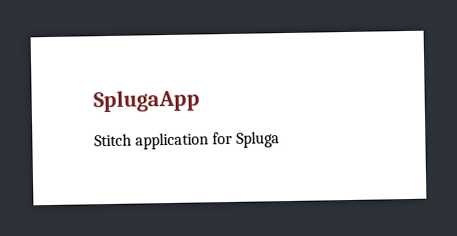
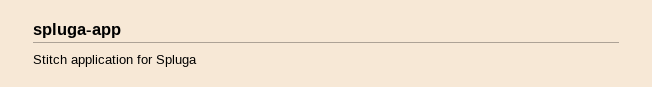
- SplugaApp
+ spluga-app

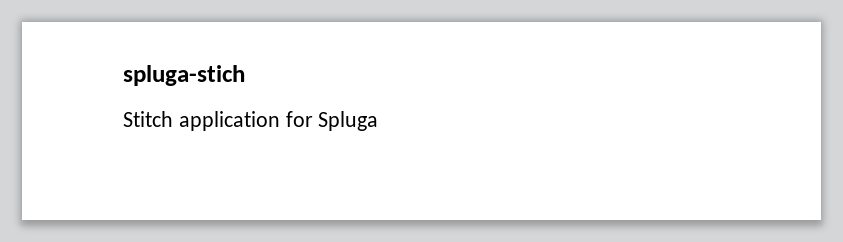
- spluga-app
+ spluga-stich

